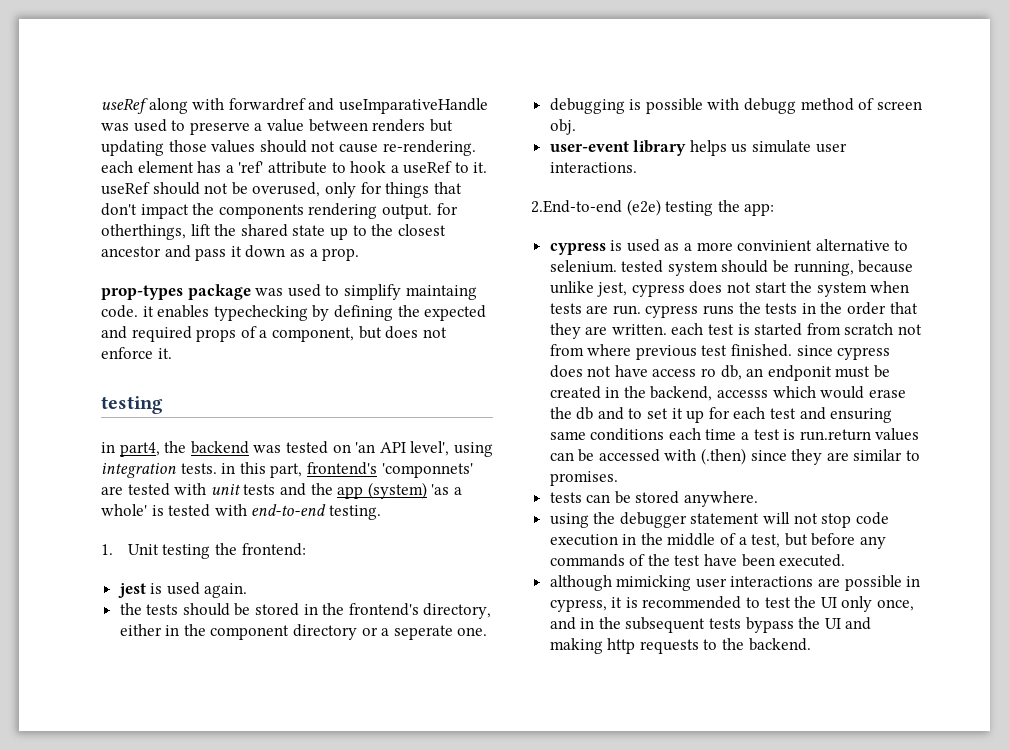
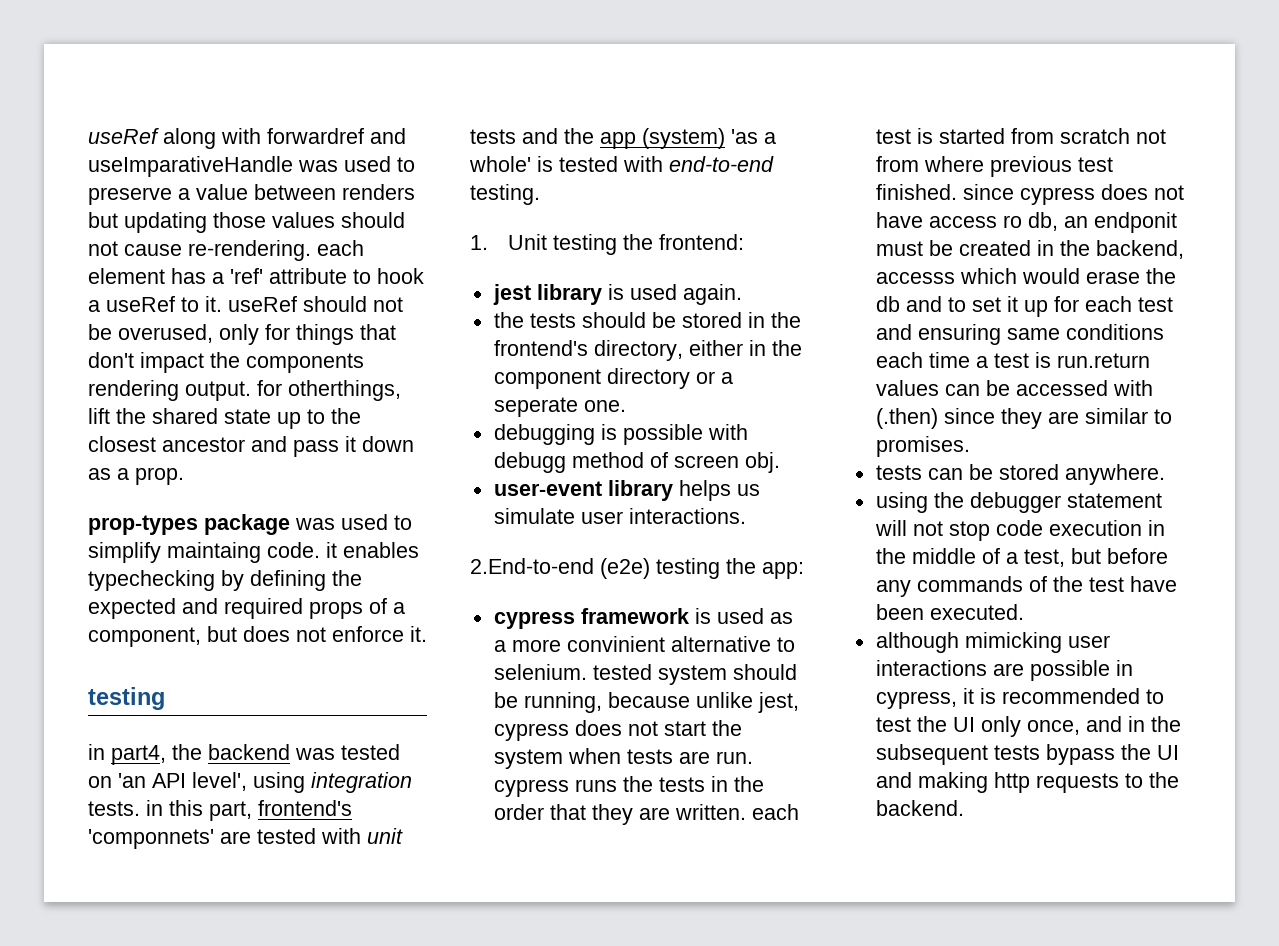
- jest is used again.
+ jest library is used again.
- cypress is used as a more convinient alternative to selenium. tested system should be running, because unlike jest, cypress does not start the system when tests are run. cypress runs the tests in the order that they are written. each test is started from scratch not from where previous test finished. since cypress does not have access ro db, an endponit must be created in the backend, accesss which would erase the db and to set it up for each test and ensuring same conditions each time a test is run.return values can be accessed with (.then) since they are similar to promises.
+ cypress framework is used as a more convinient alternative to selenium. tested system should be running, because unlike jest, cypress does not start the system when tests are run. cypress runs the tests in the order that they are written. each test is started from scratch not from where previous test finished. since cypress does not have access ro db, an endponit must be created in the backend, accesss which would erase the db and to set it up for each test and ensuring same conditions each time a test is run.return values can be accessed with (.then) since they are similar to promises.

